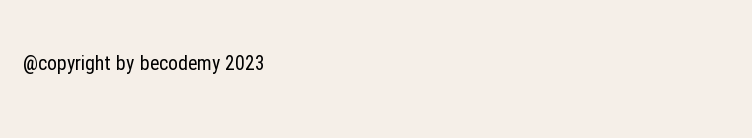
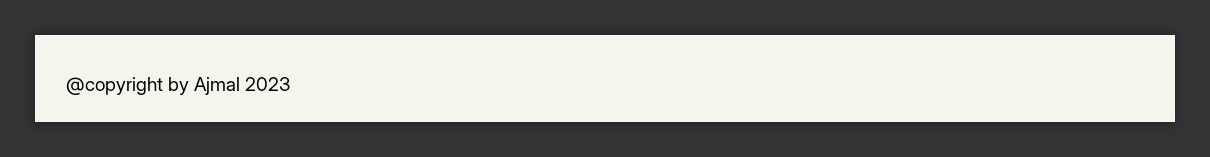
- @copyright by becodemy 2023
+ @copyright by Ajmal 2023

